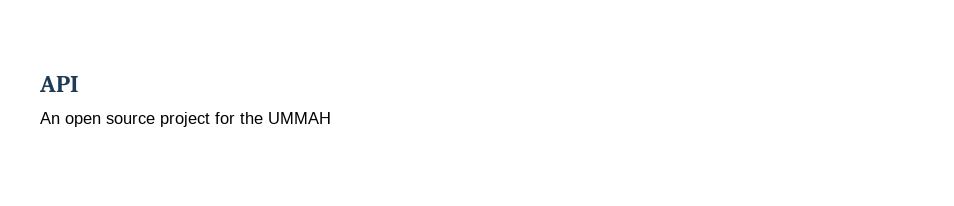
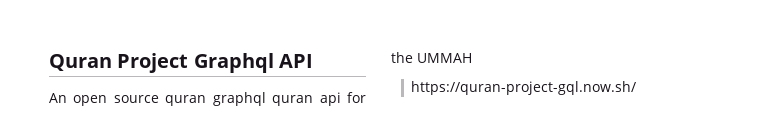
- API
+ Quran Project Graphql API
- An open source project for the UMMAH
+ An open source quran graphql quran api for the UMMAH
+ https://quran-project-gql.now.sh/

